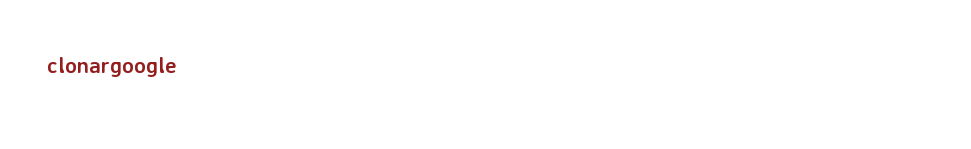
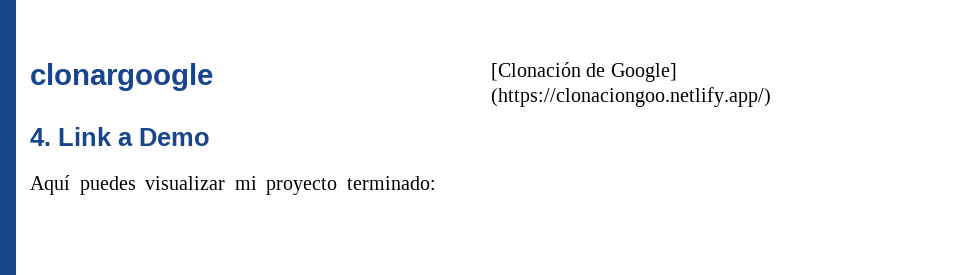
+ 4. Link a Demo
+ Aquí puedes visualizar mi proyecto terminado: [Clonación de Google] (https://clonaciongoo.netlify.app/)

